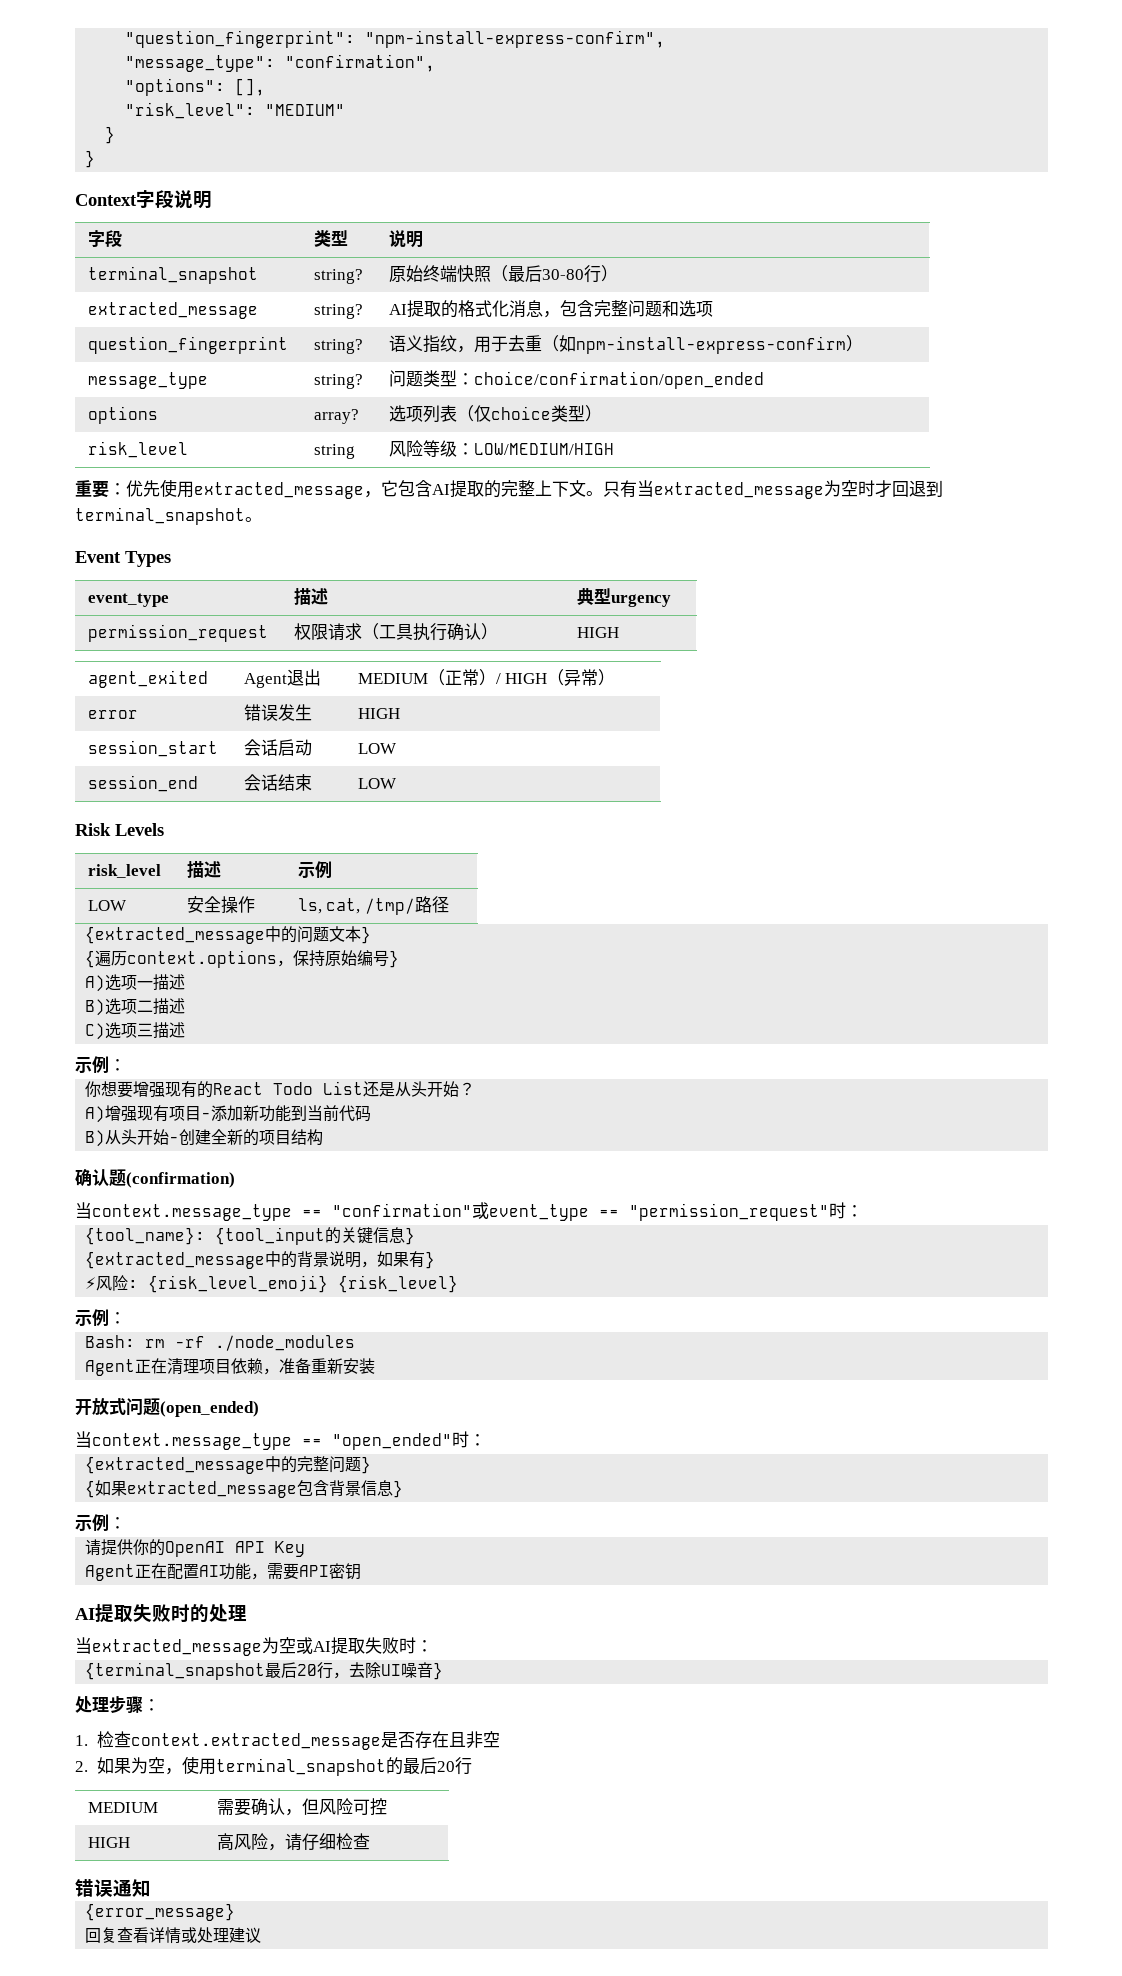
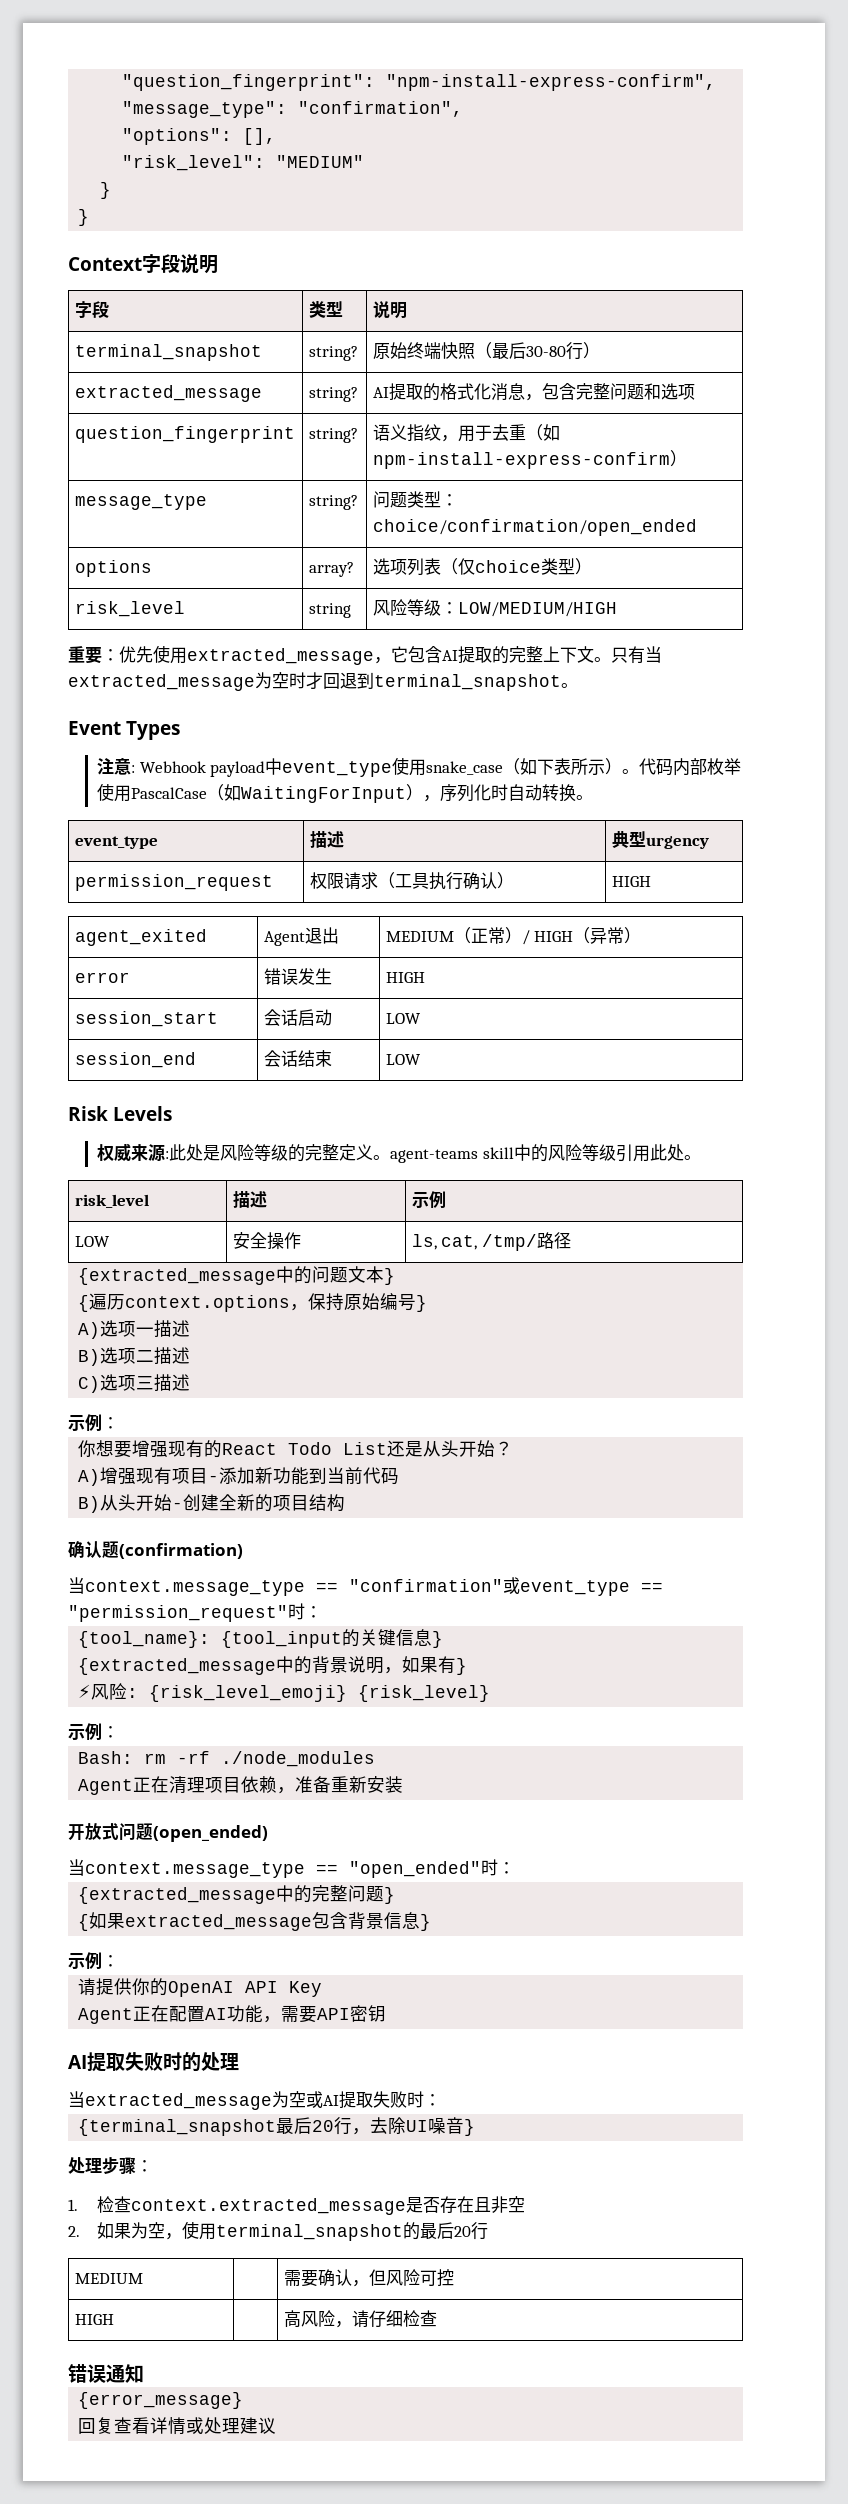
+ 注意: Webhook payload中event_type使用snake_case（如下表所示）。代码内部枚举使用PascalCase（如WaitingForInput），序列化时自动转换。
+ 权威来源:此处是风险等级的完整定义。agent-teams skill中的风险等级引用此处。

